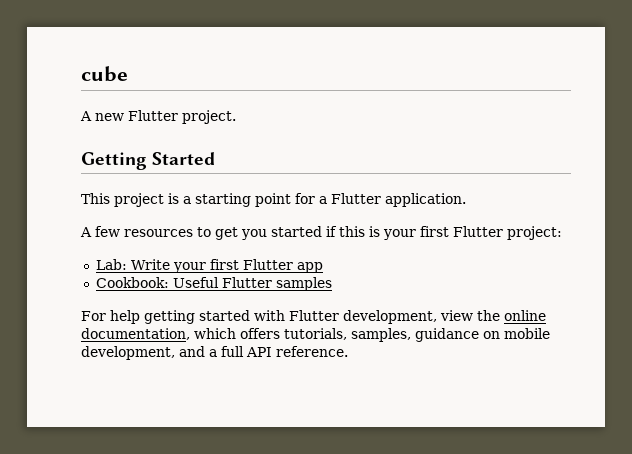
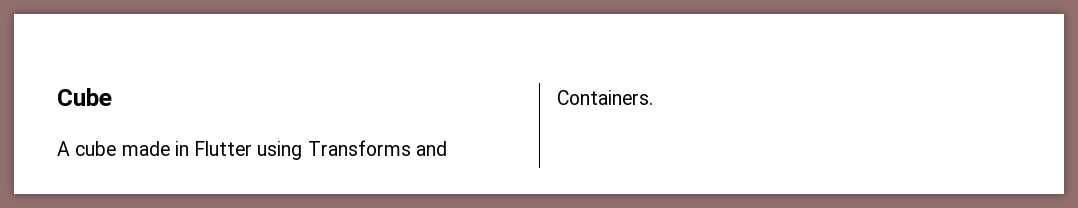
- cube
- A new Flutter project.
- Getting Started
- This project is a starting point for a Flutter application.
- A few resources to get you started if this is your first Flutter project:
- Lab: Write your first Flutter app
- Cookbook: Useful Flutter samples
- For help getting started with Flutter development, view the online documentation, which offers tutorials, samples, guidance on mobile development, and a full API reference.
+ Cube
+ A cube made in Flutter using Transforms and Containers.

